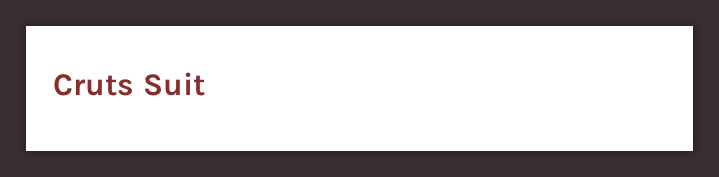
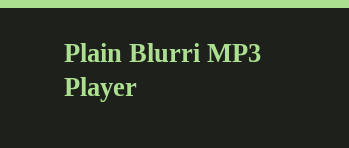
- Cruts Suit
+ Plain Blurri MP3 Player

